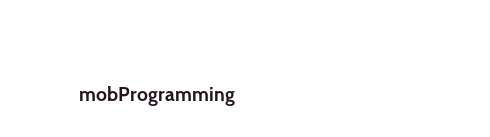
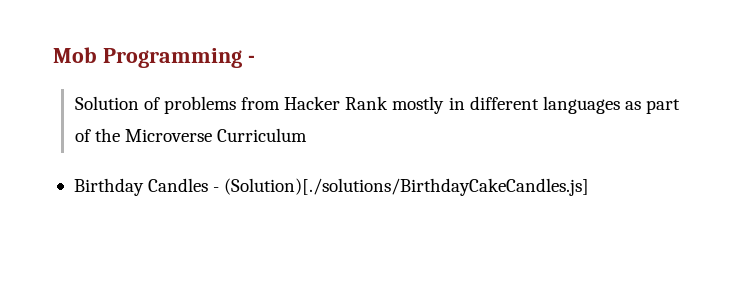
- mobProgramming
+ Mob Programming -
+ Solution of problems from Hacker Rank mostly in different languages as part of the Microverse Curriculum
+ Birthday Candles - (Solution)[./solutions/BirthdayCakeCandles.js]

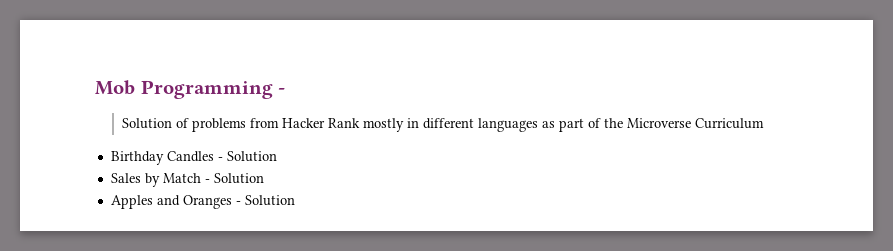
- Birthday Candles - (Solution)[./solutions/BirthdayCakeCandles.js]
+ Birthday Candles - Solution
+ Sales by Match - Solution
+ Apples and Oranges - Solution

